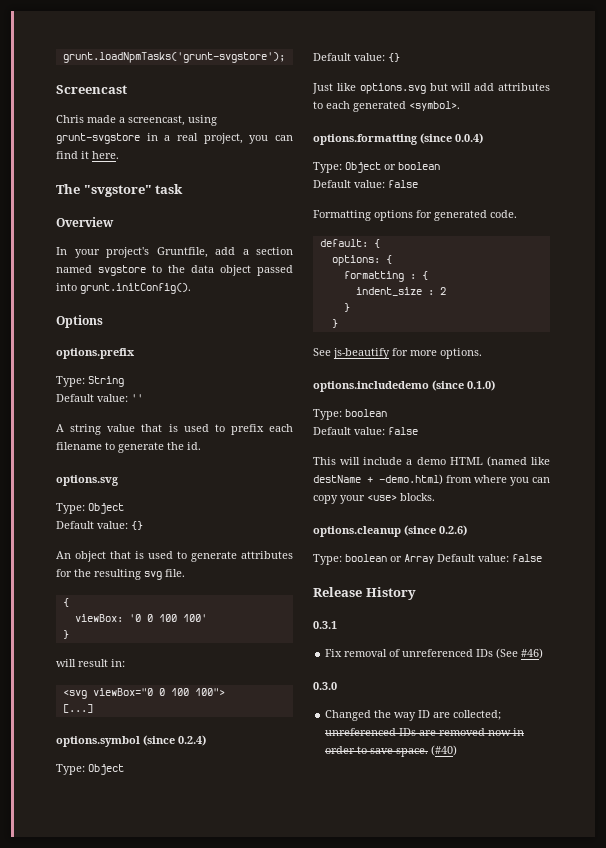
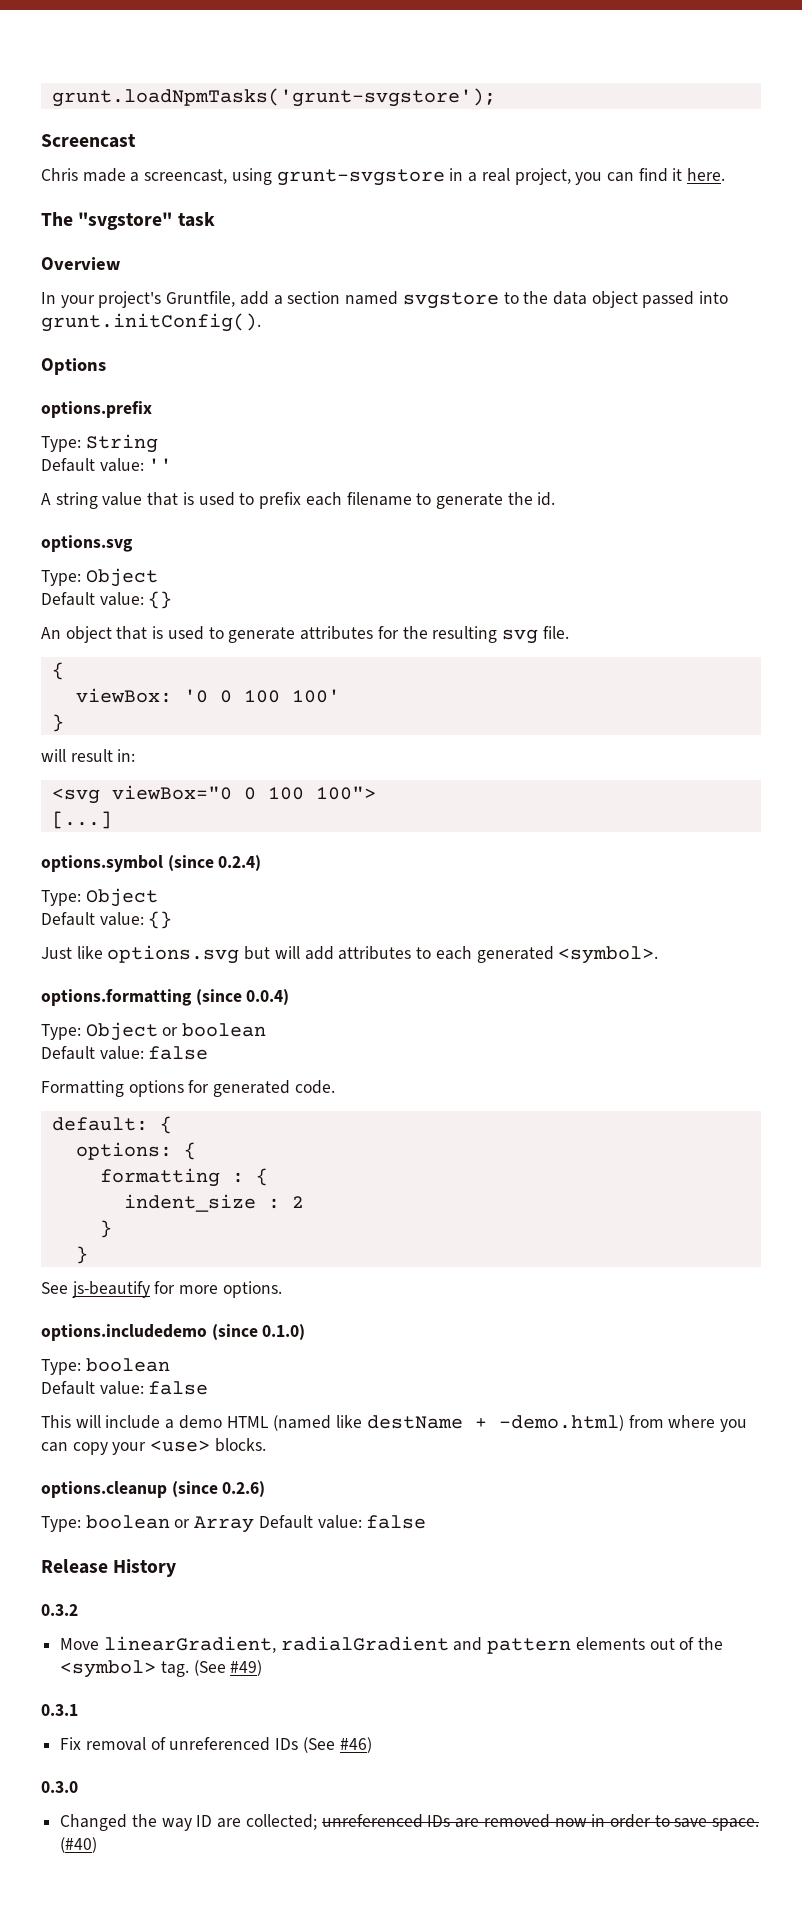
+ 0.3.2
+ Move linearGradient, radialGradient and pattern elements out of the <symbol> tag. (See #49)

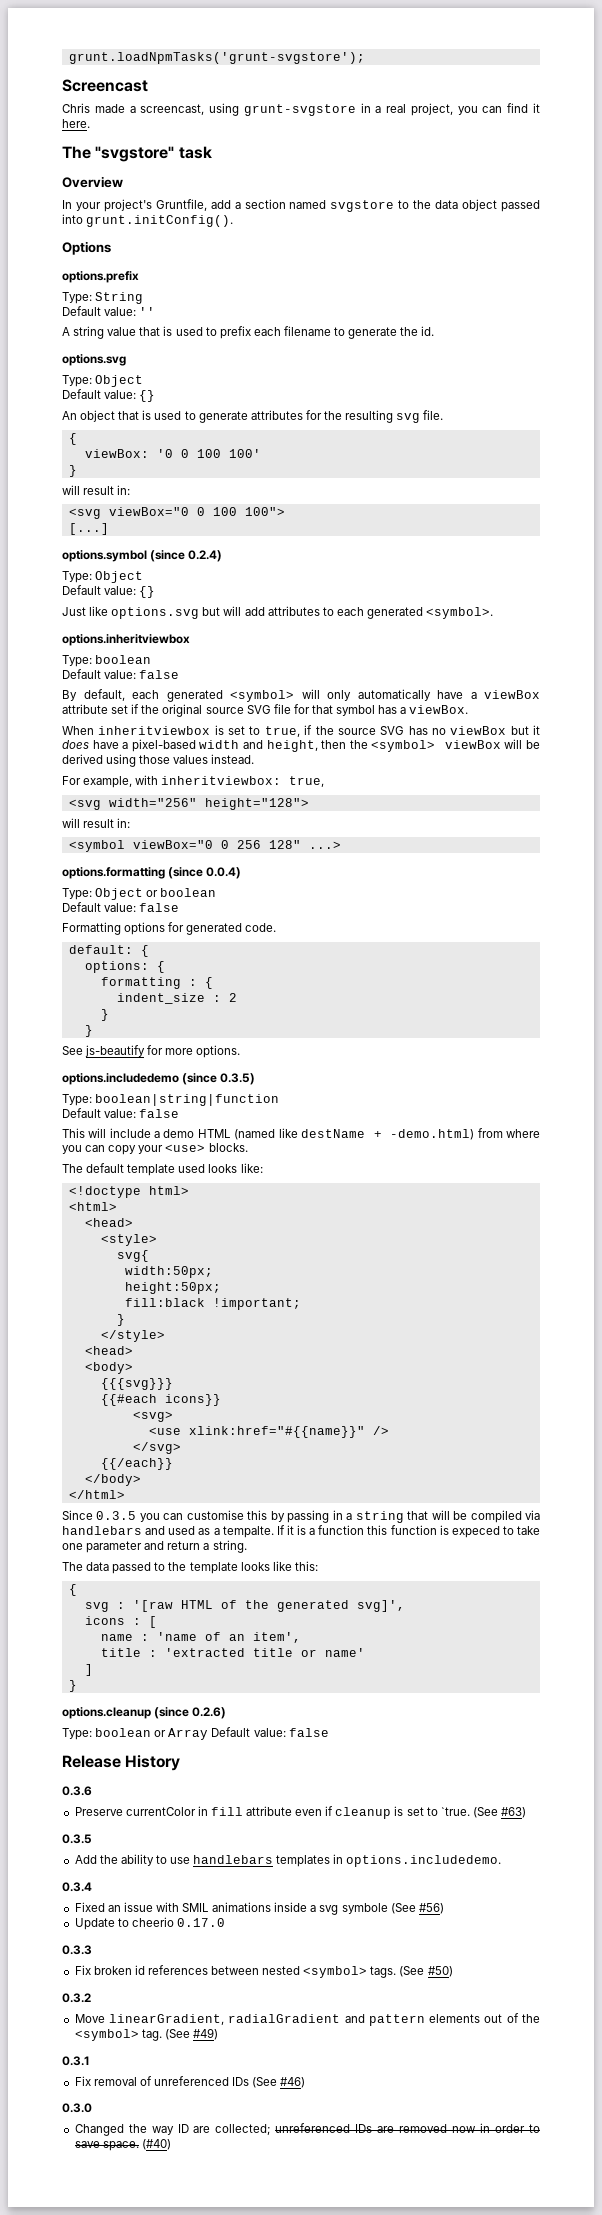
+ options.inheritviewbox
+ Type: boolean
+ Default value: false
+ By default, each generated <symbol> will only automatically have a viewBox attribute set if the original source SVG file for that symbol has a viewBox.
+ When inheritviewbox is set to true, if the source SVG has no viewBox but it does have a pixel-based width and height, then the <symbol> viewBox will be derived using those values instead.
+ For example, with inheritviewbox: true,
+ <svg width="256" height="128">
+ will result in:
+ <symbol viewBox="0 0 256 128" ...>
- options.includedemo (since 0.1.0)
- Type: boolean
+ options.includedemo (since 0.3.5)
+ Type: boolean|string|function
+ The default template used looks like:
+ <!doctype html>
+ <html>
+ <head>
+ <style>
+ svg{
+ width:50px;
+ height:50px;
+ fill:black !important;
+ }
+ </style>
+ <head>
+ <body>
+ {{{svg}}}
+ {{#each icons}}
+ <svg>
+ <use xlink:href="#{{name}}" />
+ </svg>
+ {{/each}}
+ </body>
+ </html>
+ Since 0.3.5 you can customise this by passing in a string that will be compiled via handlebars and used as a tempalte. If it is a function this function is expeced to take one parameter and return a string.
+ The data passed to the template looks like this:
+ {
+ svg : '[raw HTML of the generated svg]',
+ icons : [
+ name : 'name of an item',
+ title : 'extracted title or name'
+ ]
+ }
+ 0.3.6
+ Preserve currentColor in fill attribute even if cleanup is set to `true. (See #63)
+ 0.3.5
+ Add the ability to use handlebars templates in options.includedemo.
+ 0.3.4
+ Fixed an issue with SMIL animations inside a svg symbole (See #56)
+ Update to cheerio 0.17.0
+ 0.3.3
+ Fix broken id references between nested <symbol> tags. (See #50)

